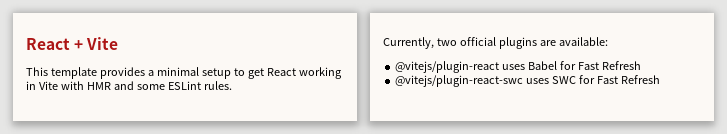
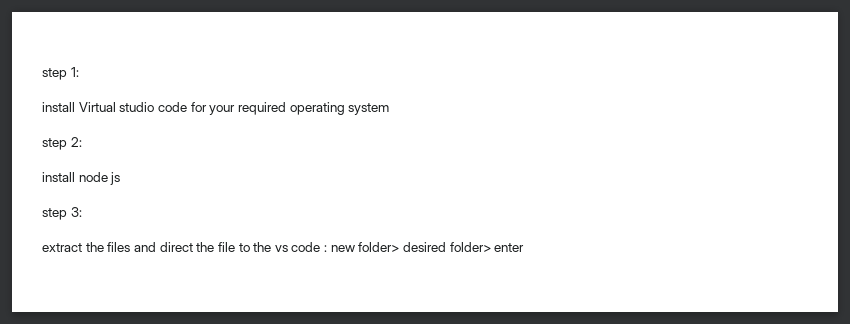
- React + Vite
- This template provides a minimal setup to get React working in Vite with HMR and some ESLint rules.
- Currently, two official plugins are available:
- @vitejs/plugin-react uses Babel for Fast Refresh
- @vitejs/plugin-react-swc uses SWC for Fast Refresh
+ step 1:
+ install Virtual studio code for your required operating system
+ step 2:
+ install node js
+ step 3:
+ extract the files and direct the file to the vs code : new folder> desired folder> enter

